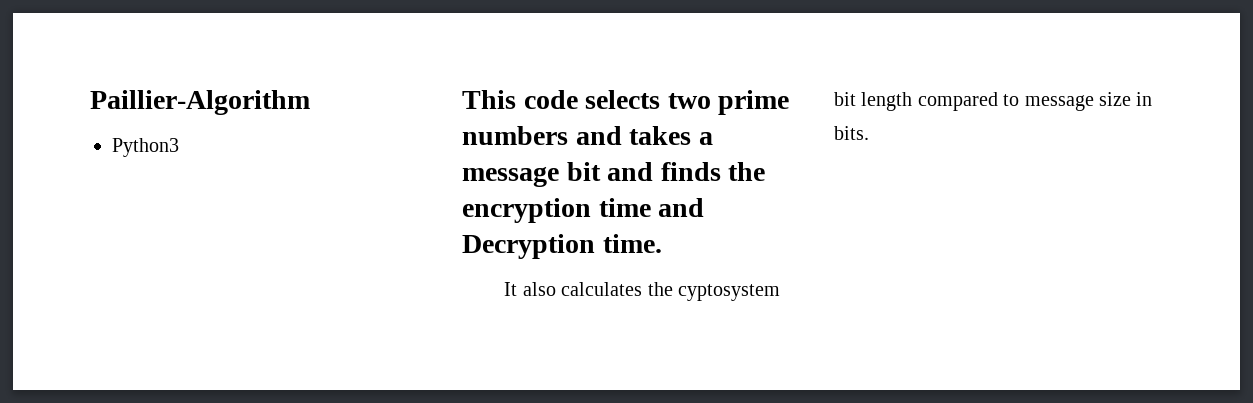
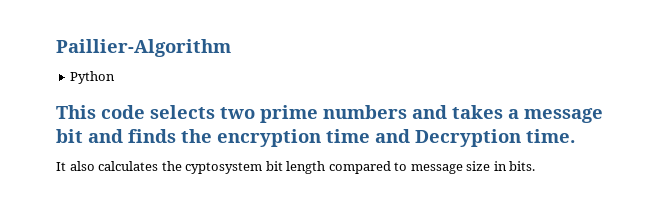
- Python3
+ Python

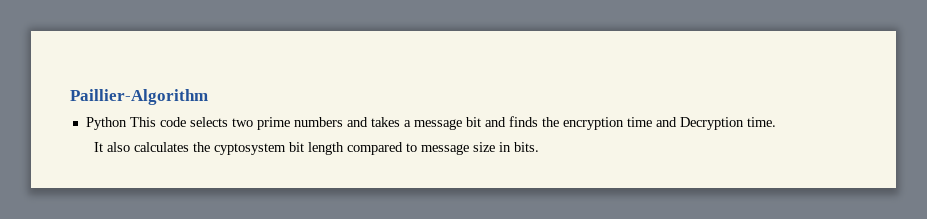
- Python
- This code selects two prime numbers and takes a message bit and finds the encryption time and Decryption time.
+ Python This code selects two prime numbers and takes a message bit and finds the encryption time and Decryption time.

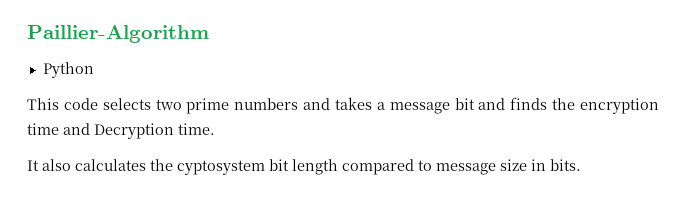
- Python This code selects two prime numbers and takes a message bit and finds the encryption time and Decryption time.
+ Python
+ This code selects two prime numbers and takes a message bit and finds the encryption time and Decryption time.

